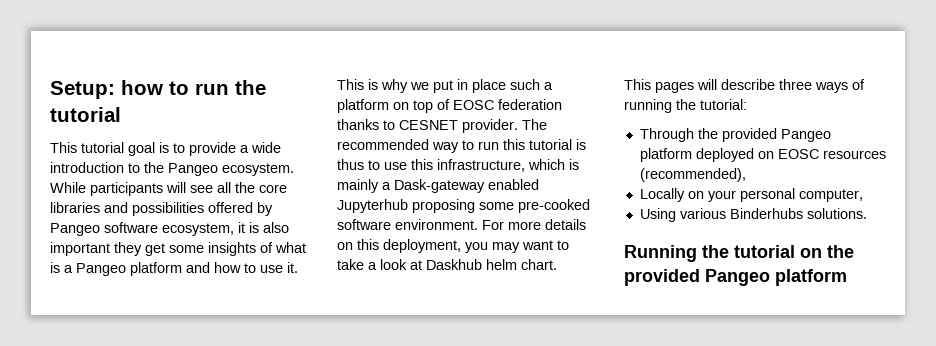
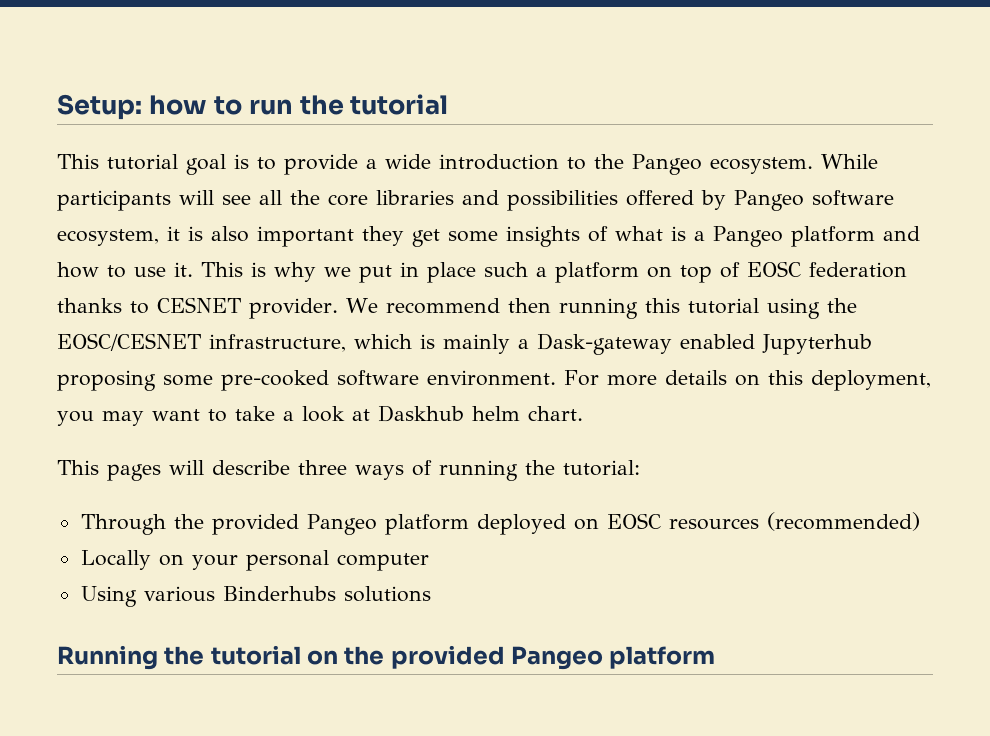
- The recommended way to run this tutorial is thus to use this infrastructure, which is mainly a Dask-gateway enabled Jupyterhub proposing some pre-cooked software environment.
+ We recommend then running this tutorial using the EOSC/CESNET infrastructure, which is mainly a Dask-gateway enabled Jupyterhub proposing some pre-cooked software environment.
- Through the provided Pangeo platform deployed on EOSC resources (recommended),
+ Through the provided Pangeo platform deployed on EOSC resources (recommended)
- Locally on your personal computer,
+ Locally on your personal computer
- Using various Binderhubs solutions.
+ Using various Binderhubs solutions

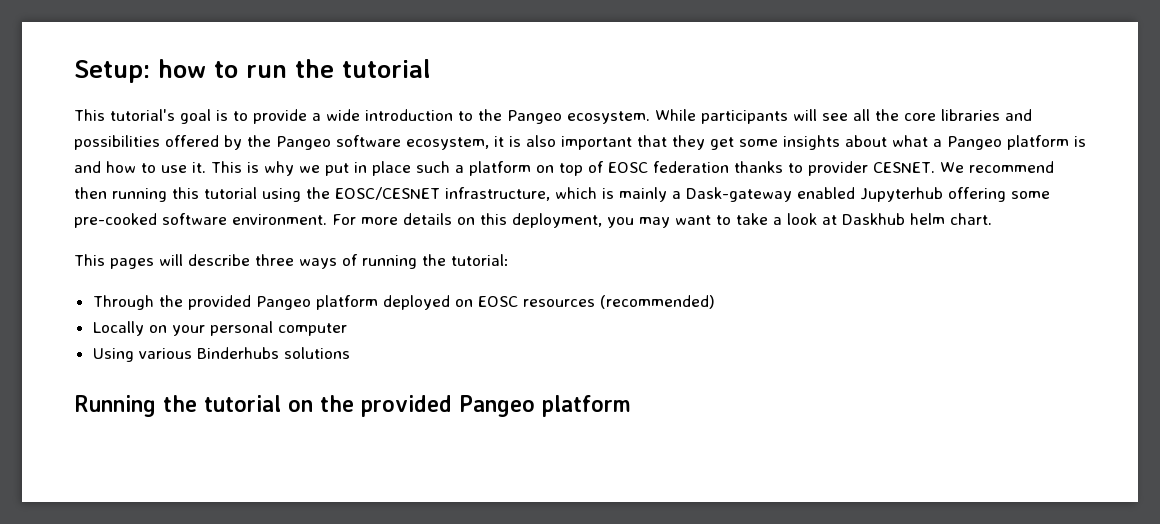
- This tutorial goal is to provide a wide introduction to the Pangeo ecosystem.
+ This tutorial's goal is to provide a wide introduction to the Pangeo ecosystem.
- While participants will see all the core libraries and possibilities offered by Pangeo software ecosystem, it is also important they get some insights of what is a Pangeo platform and how to use it.
+ While participants will see all the core libraries and possibilities offered by the Pangeo software ecosystem, it is also important that they get some insights about what a Pangeo platform is and how to use it.
- This is why we put in place such a platform on top of EOSC federation thanks to CESNET provider.
+ This is why we put in place such a platform on top of EOSC federation thanks to provider CESNET.
- We recommend then running this tutorial using the EOSC/CESNET infrastructure, which is mainly a Dask-gateway enabled Jupyterhub proposing some pre-cooked software environment.
+ We recommend then running this tutorial using the EOSC/CESNET infrastructure, which is mainly a Dask-gateway enabled Jupyterhub offering some pre-cooked software environment.

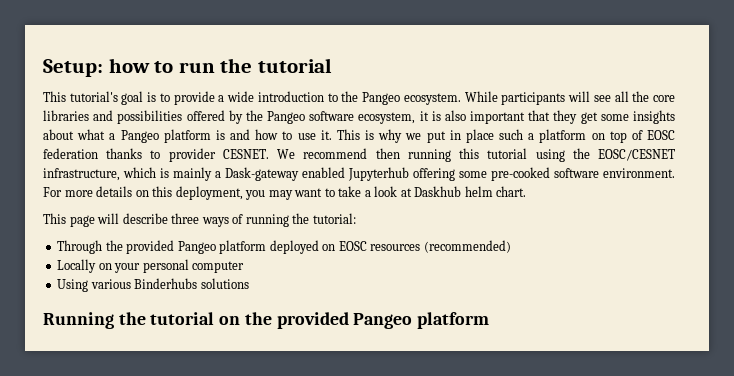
- This pages will describe three ways of running the tutorial:
+ This page will describe three ways of running the tutorial:

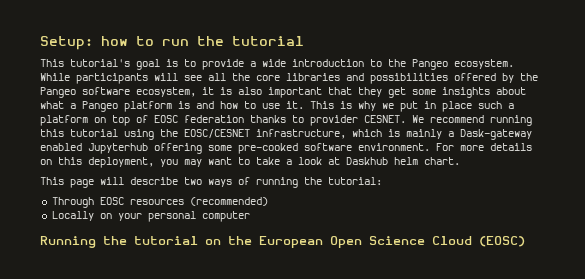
- We recommend then running this tutorial using the EOSC/CESNET infrastructure, which is mainly a Dask-gateway enabled Jupyterhub offering some pre-cooked software environment.
+ We recommend running this tutorial using the EOSC/CESNET infrastructure, which is mainly a Dask-gateway enabled Jupyterhub offering some pre-cooked software environment.
- This page will describe three ways of running the tutorial:
+ This page will describe two ways of running the tutorial:
- Through the provided Pangeo platform deployed on EOSC resources (recommended)
+ Through EOSC resources (recommended)
- Using various Binderhubs solutions
- Running the tutorial on the provided Pangeo platform
+ Running the tutorial on the European Open Science Cloud (EOSC)

